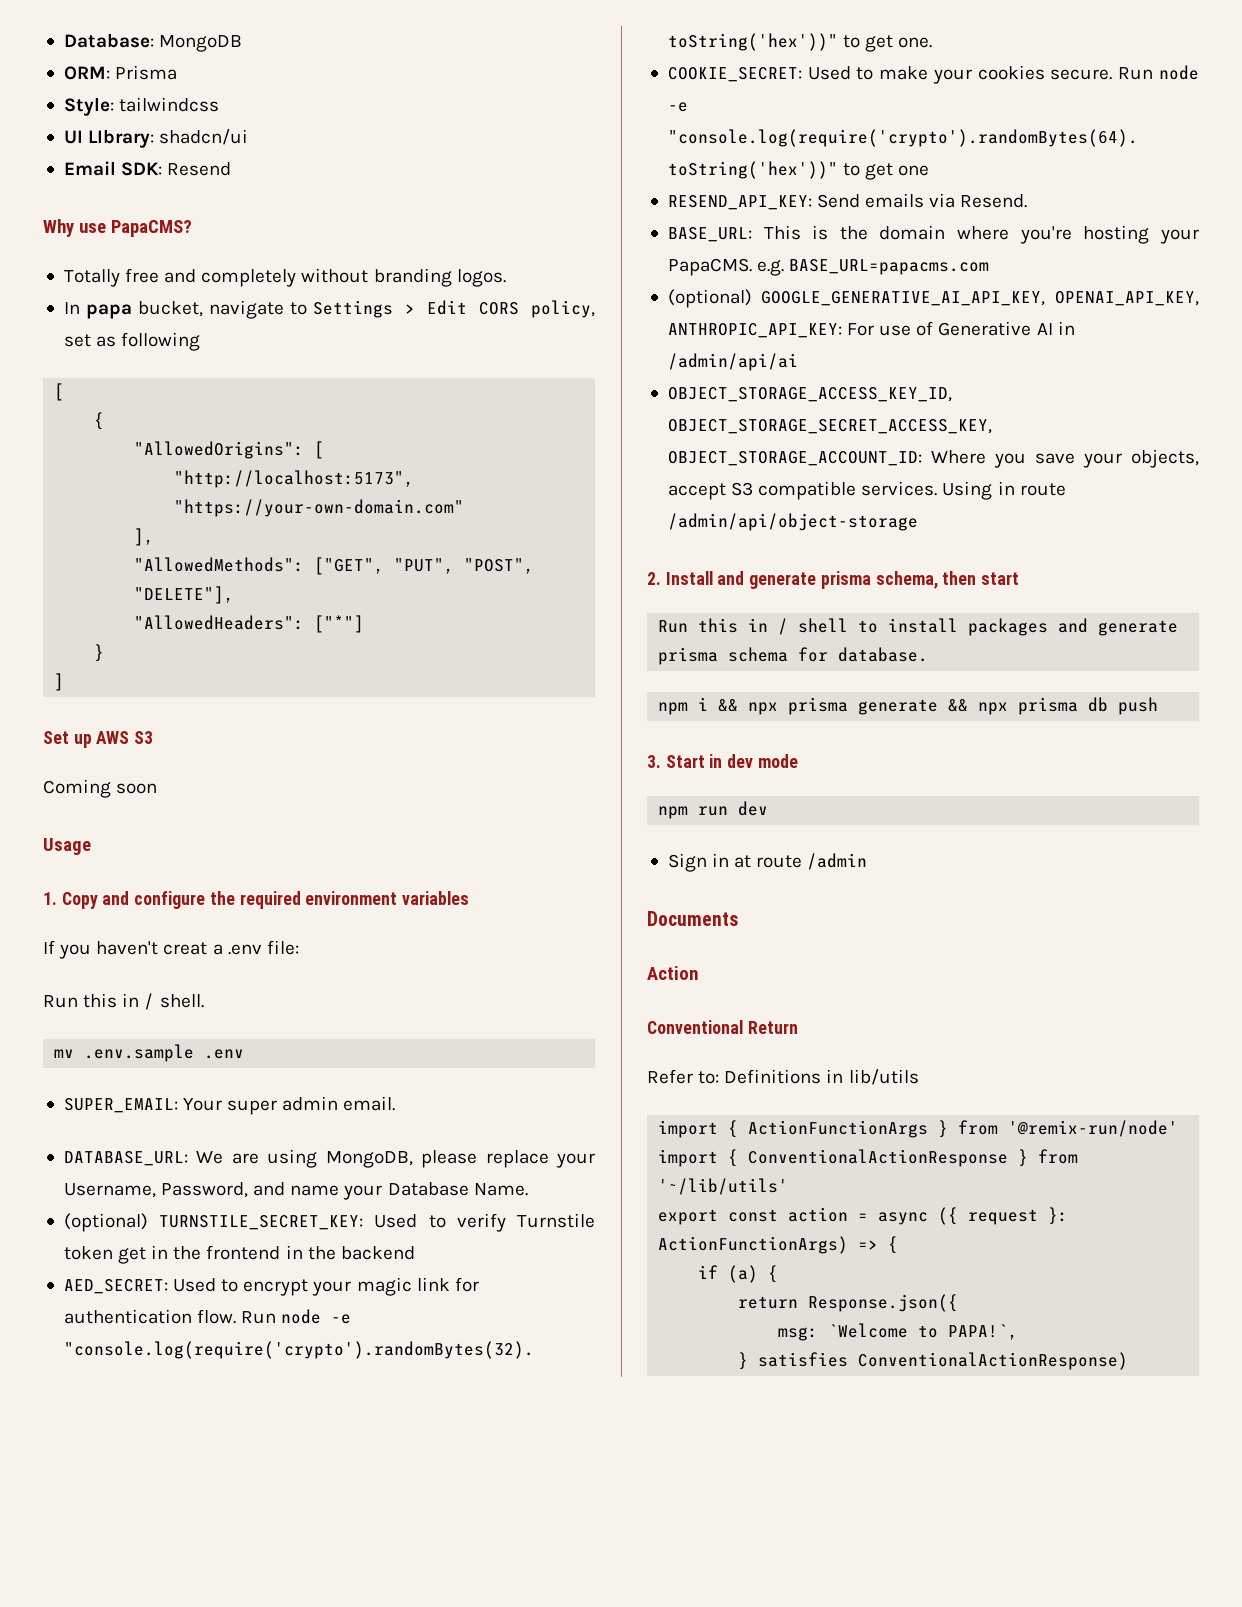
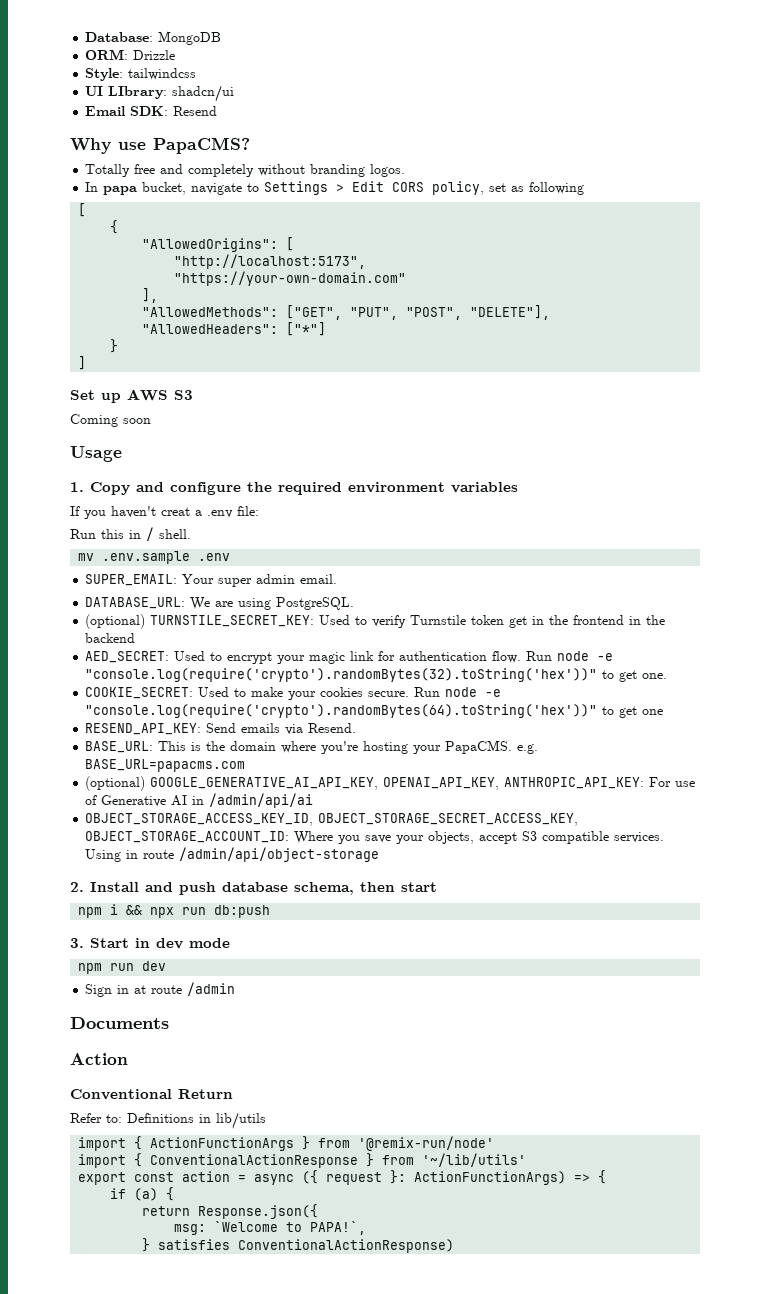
- ORM: Prisma
+ ORM: Drizzle
- DATABASE_URL: We are using MongoDB, please replace your Username, Password, and name your Database Name.
+ DATABASE_URL: We are using PostgreSQL.
- 2. Install and generate prisma schema, then start
+ 2. Install and push database schema, then start
- Run this in / shell to install packages and generate prisma schema for database.
- npm i && npx prisma generate && npx prisma db push
+ npm i && npx run db:push

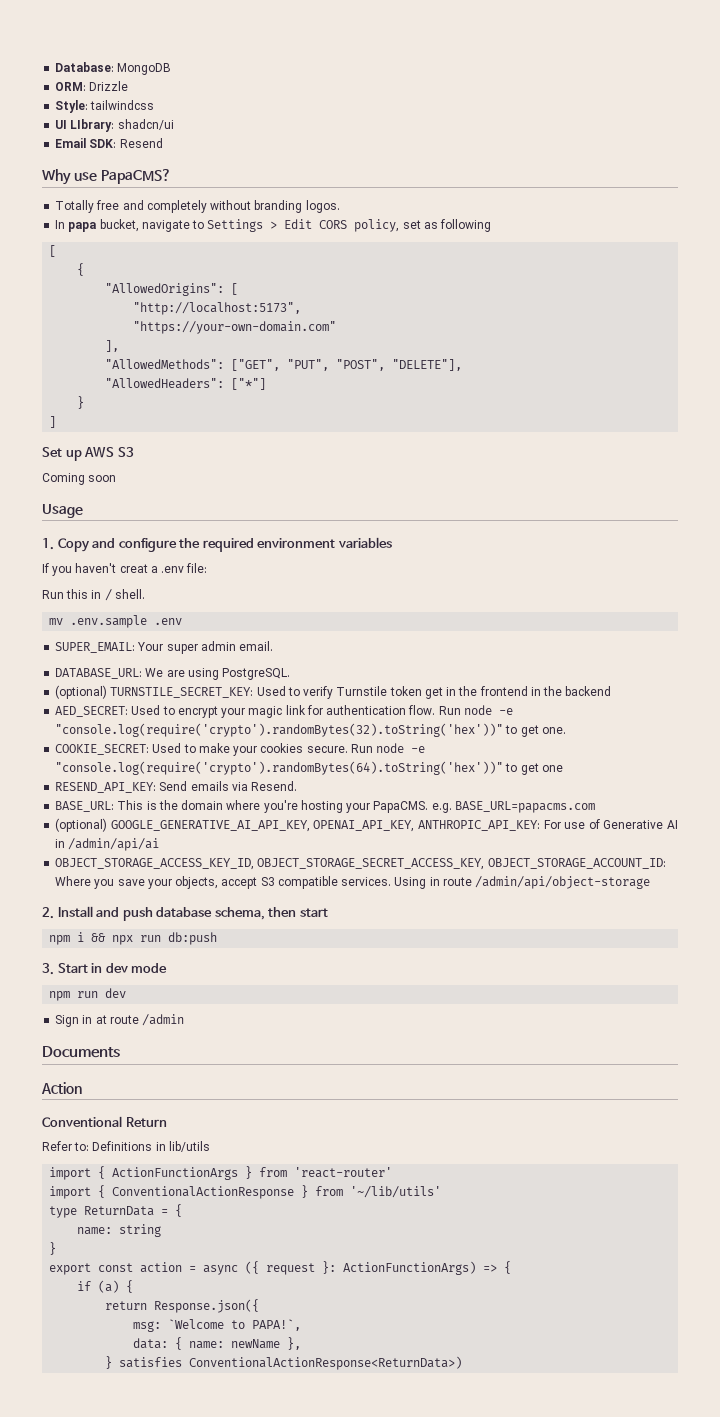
- import { ActionFunctionArgs } from '@remix-run/node'
+ import { ActionFunctionArgs } from 'react-router'
+ type ReturnData = {
+ name: string
+ }
+ data: { name: newName },
- } satisfies ConventionalActionResponse)
+ } satisfies ConventionalActionResponse<ReturnData>)

